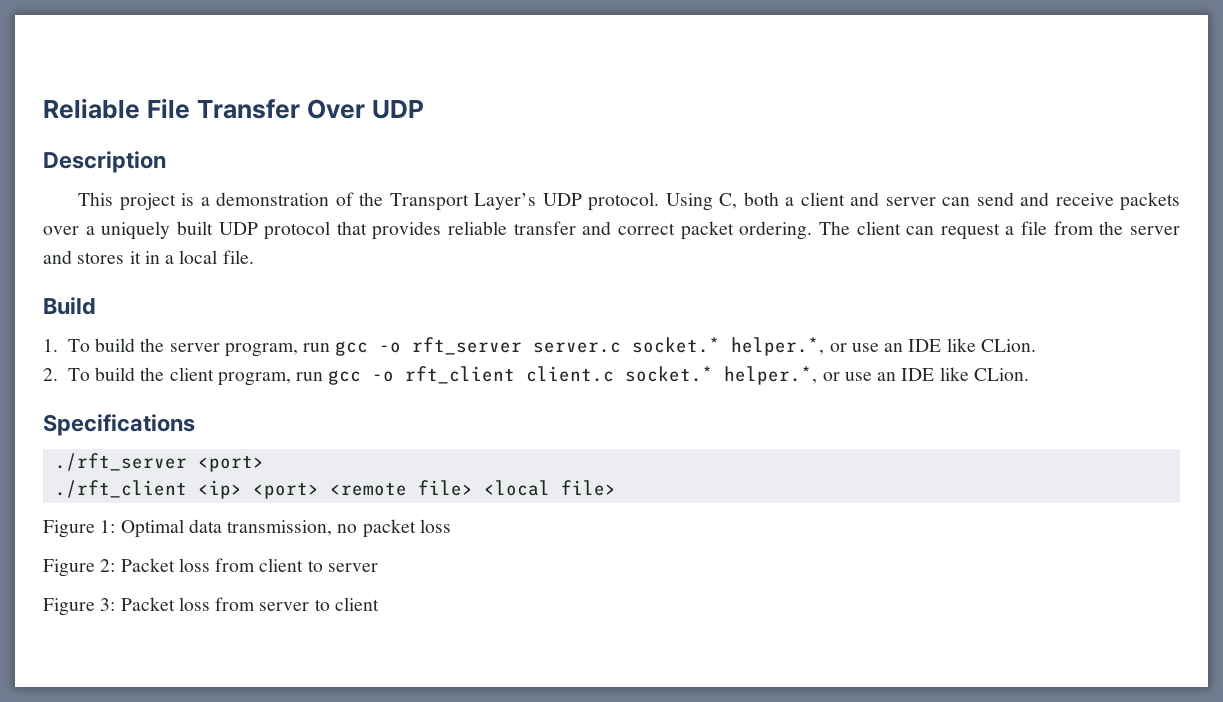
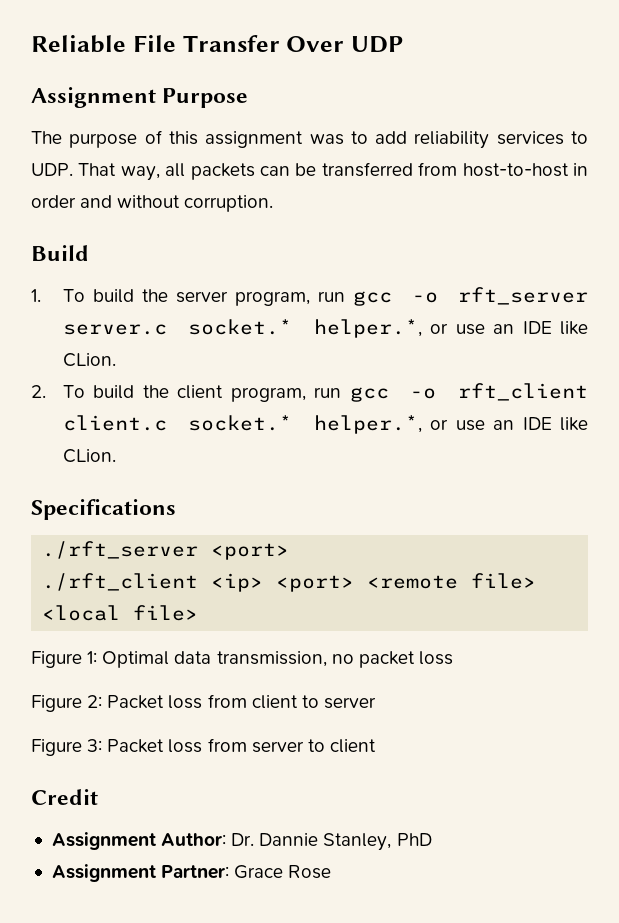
- Description
- This project is a demonstration of the Transport Layer’s UDP protocol. Using C, both a client and server can send and receive packets over a uniquely built UDP protocol that provides reliable transfer and correct packet ordering. The client can request a file from the server and stores it in a local file.
+ Assignment Purpose
+ The purpose of this assignment was to add reliability services to UDP. That way, all packets can be transferred from host-to-host in order and without corruption.
+ Credit
+ Assignment Author: Dr. Dannie Stanley, PhD
+ Assignment Partner: Grace Rose

